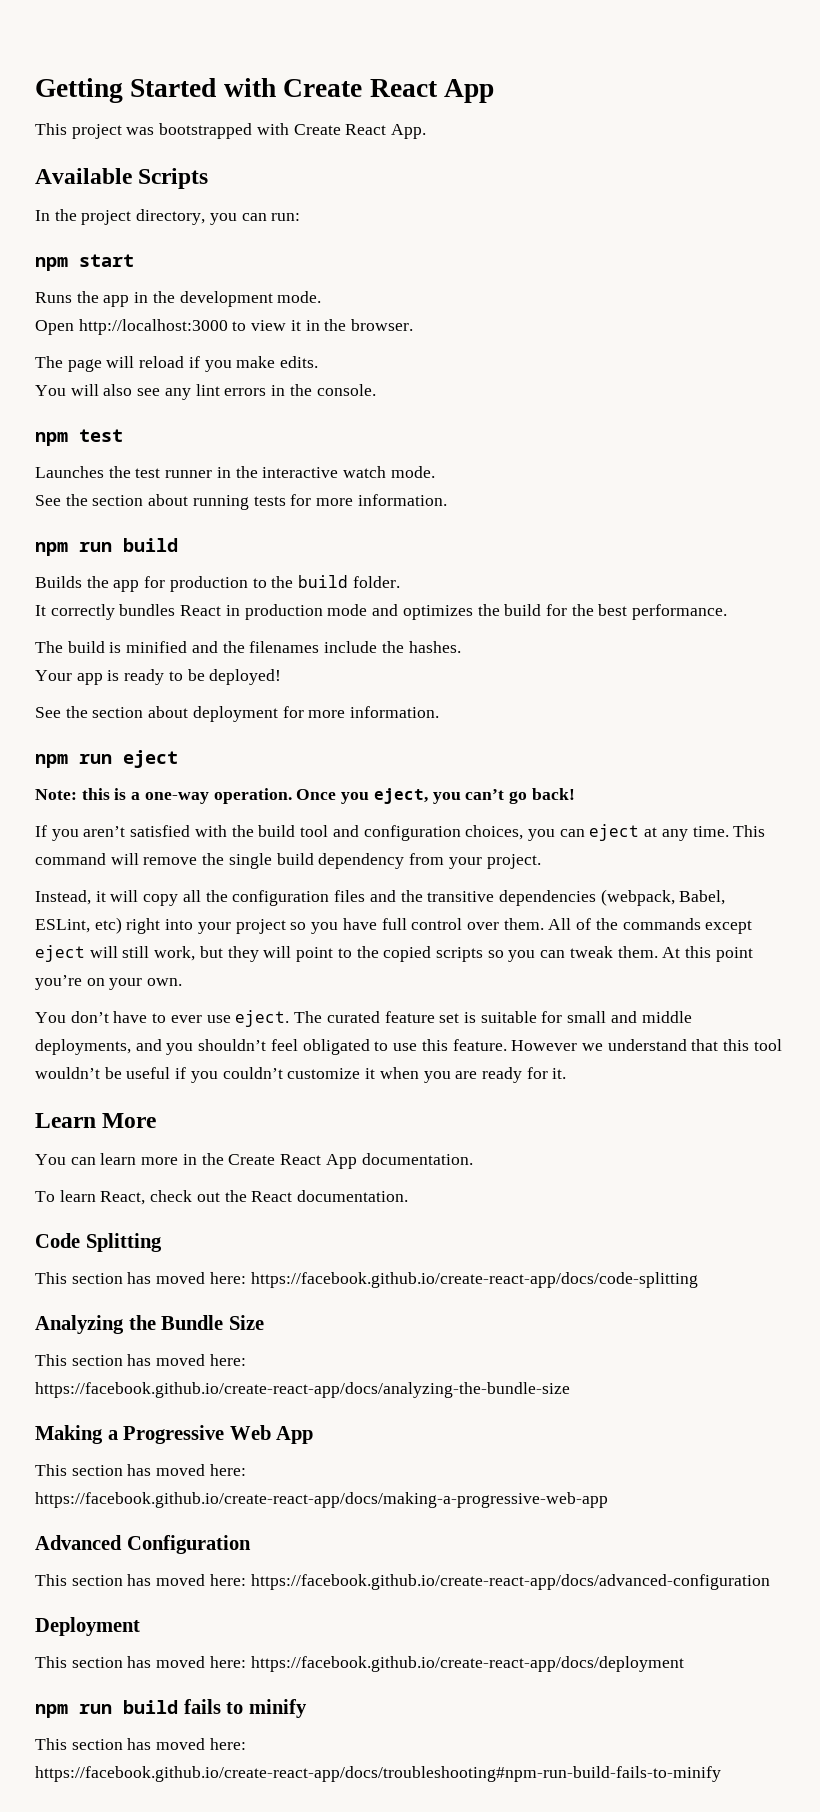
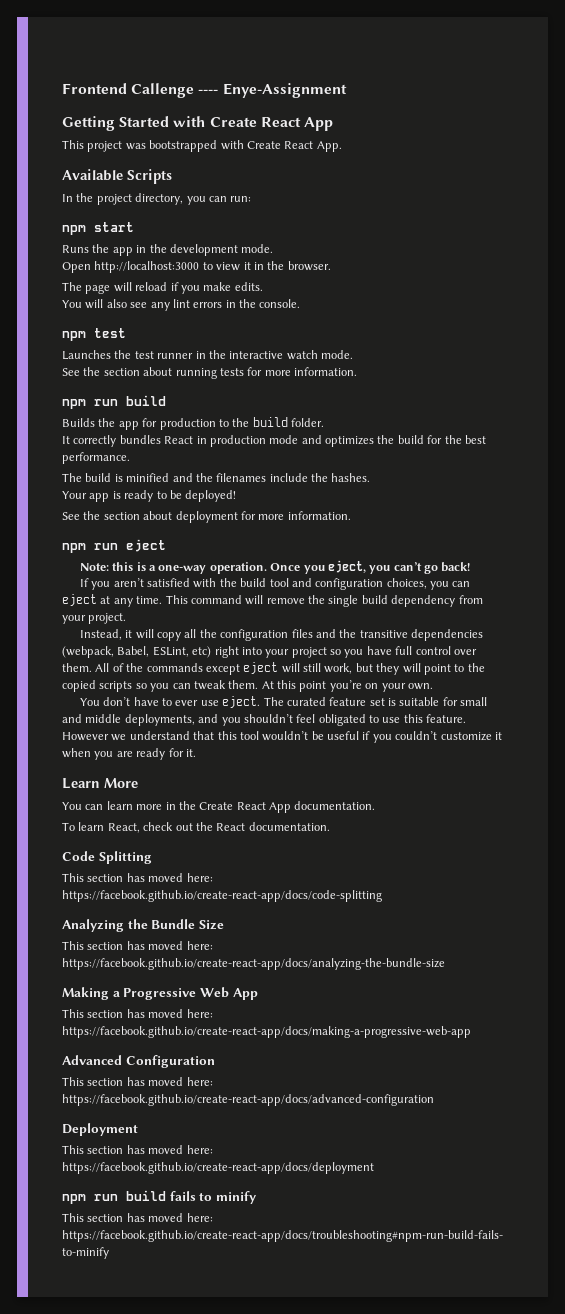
+ Frontend Callenge ---- Enye-Assignment

